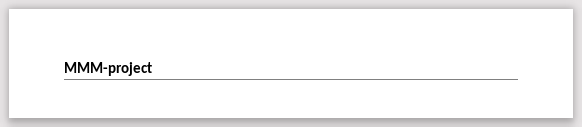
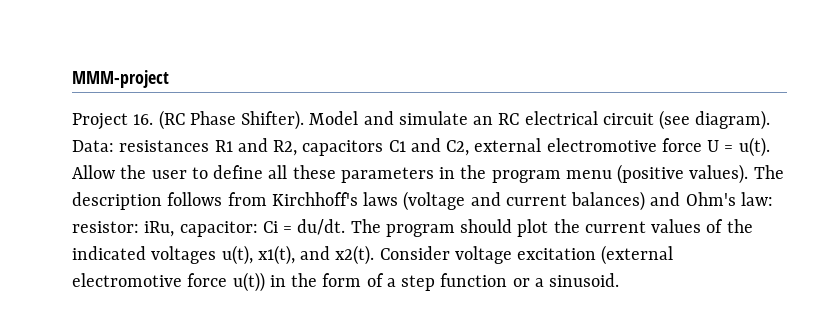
+ Project 16. (RC Phase Shifter). Model and simulate an RC electrical circuit (see diagram). Data: resistances R1 and R2, capacitors C1 and C2, external electromotive force U = u(t). Allow the user to define all these parameters in the program menu (positive values). The description follows from Kirchhoff's laws (voltage and current balances) and Ohm's law: resistor: iRu, capacitor: Ci = du/dt. The program should plot the current values of the indicated voltages u(t), x1(t), and x2(t). Consider voltage excitation (external electromotive force u(t)) in the form of a step function or a sinusoid.

